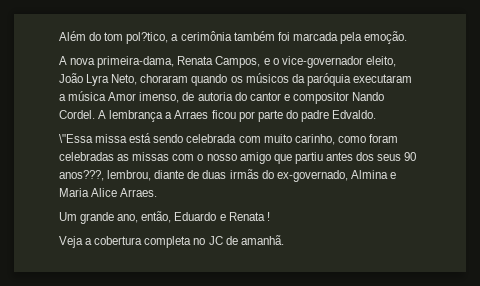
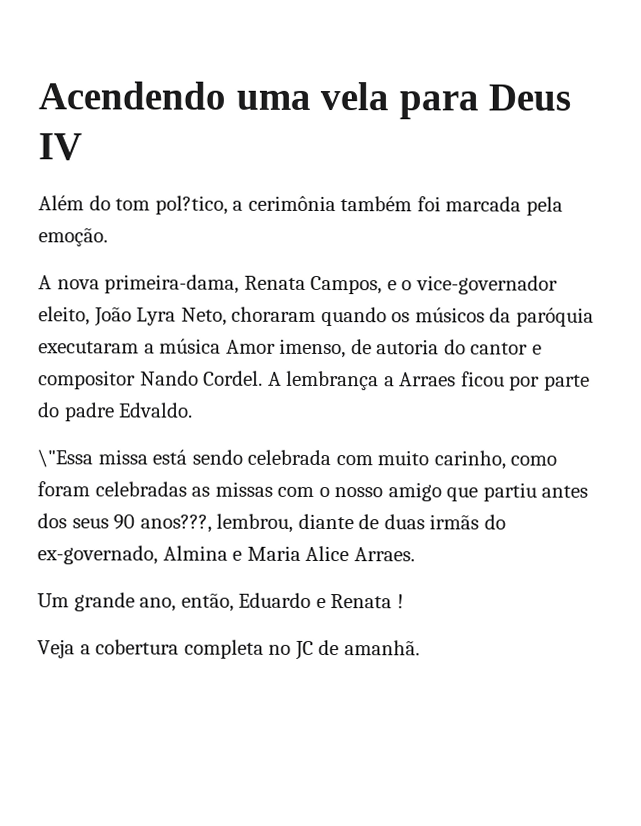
+ Acendendo uma vela para Deus IV

